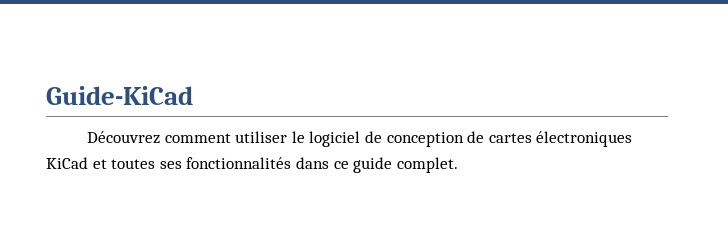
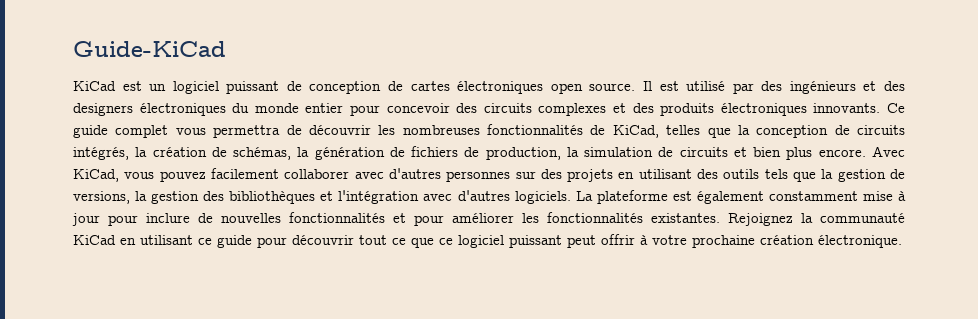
- Découvrez comment utiliser le logiciel de conception de cartes électroniques KiCad et toutes ses fonctionnalités dans ce guide complet.
+ KiCad est un logiciel puissant de conception de cartes électroniques open source. Il est utilisé par des ingénieurs et des designers électroniques du monde entier pour concevoir des circuits complexes et des produits électroniques innovants. Ce guide complet vous permettra de découvrir les nombreuses fonctionnalités de KiCad, telles que la conception de circuits intégrés, la création de schémas, la génération de fichiers de production, la simulation de circuits et bien plus encore. Avec KiCad, vous pouvez facilement collaborer avec d'autres personnes sur des projets en utilisant des outils tels que la gestion de versions, la gestion des bibliothèques et l'intégration avec d'autres logiciels. La plateforme est également constamment mise à jour pour inclure de nouvelles fonctionnalités et pour améliorer les fonctionnalités existantes. Rejoignez la communauté KiCad en utilisant ce guide pour découvrir tout ce que ce logiciel puissant peut offrir à votre prochaine création électronique.

